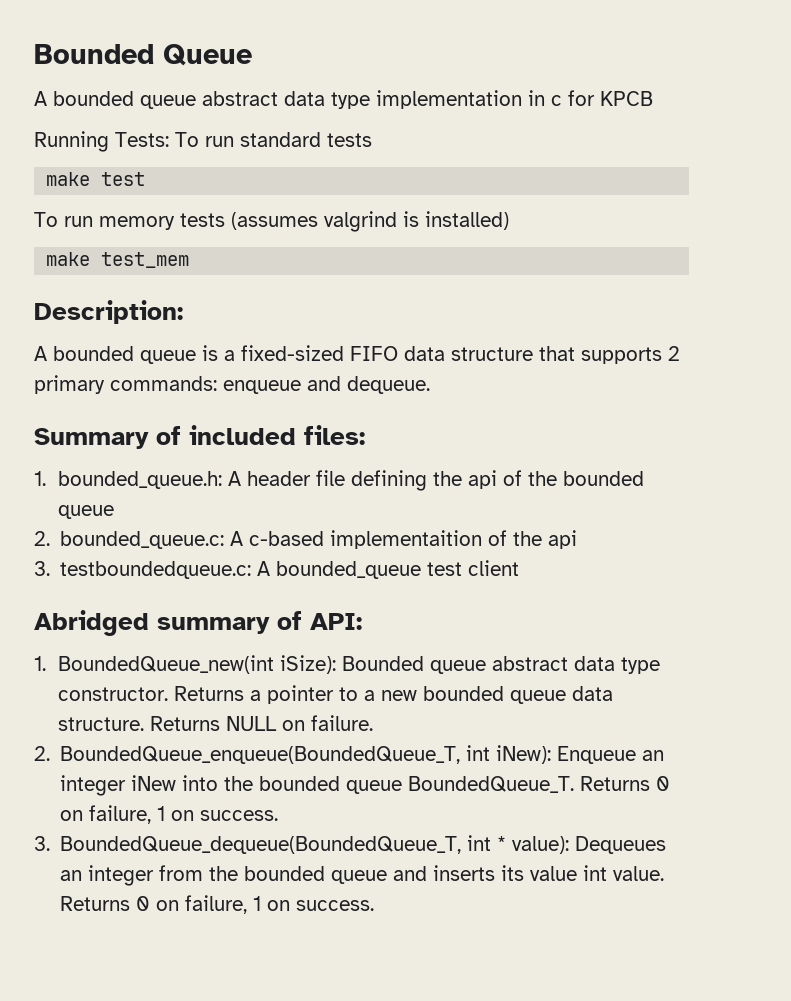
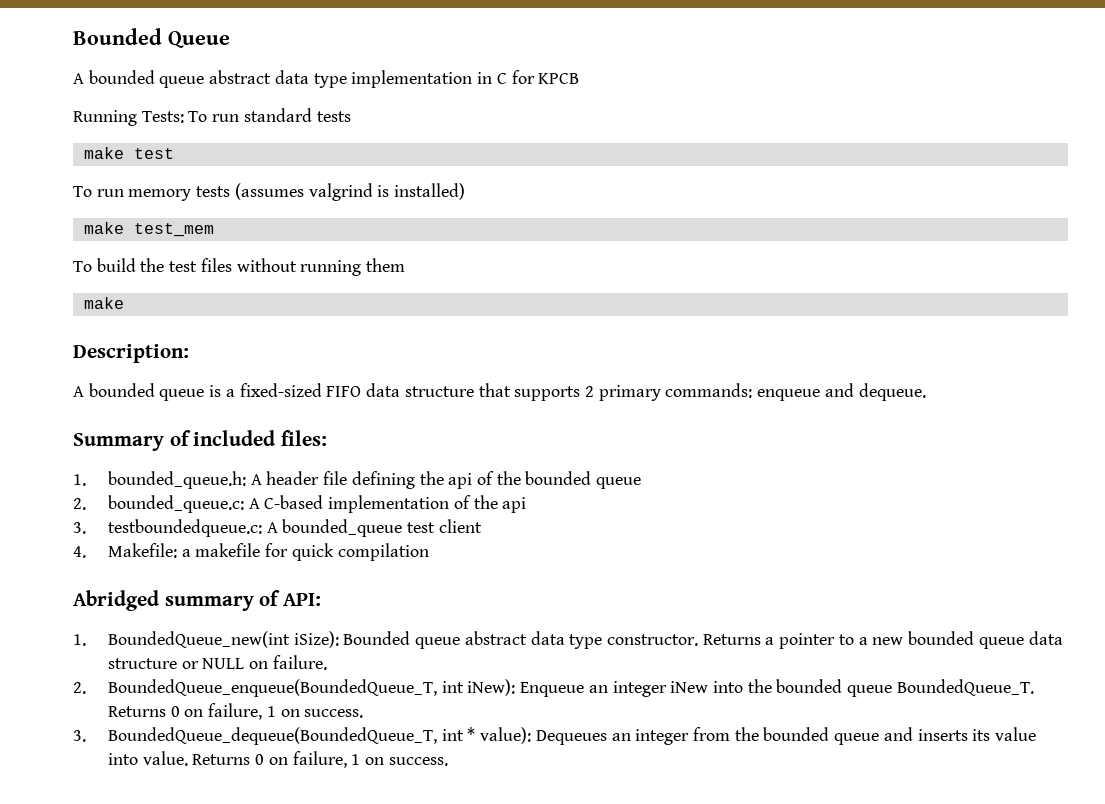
- A bounded queue abstract data type implementation in c for KPCB
+ A bounded queue abstract data type implementation in C for KPCB
+ To build the test files without running them
+ make
- 2. bounded_queue.c: A c-based implementaition of the api
+ 2. bounded_queue.c: A C-based implementation of the api
+ 4. Makefile: a makefile for quick compilation
- Returns a pointer to a new bounded queue data structure. Returns NULL on failure.
+ Returns a pointer to a new bounded queue data structure or NULL on failure.
- 3. BoundedQueue_dequeue(BoundedQueue_T, int * value): Dequeues an integer from the bounded queue and inserts its value int value.
+ 3. BoundedQueue_dequeue(BoundedQueue_T, int * value): Dequeues an integer from the bounded queue and inserts its value into value.

